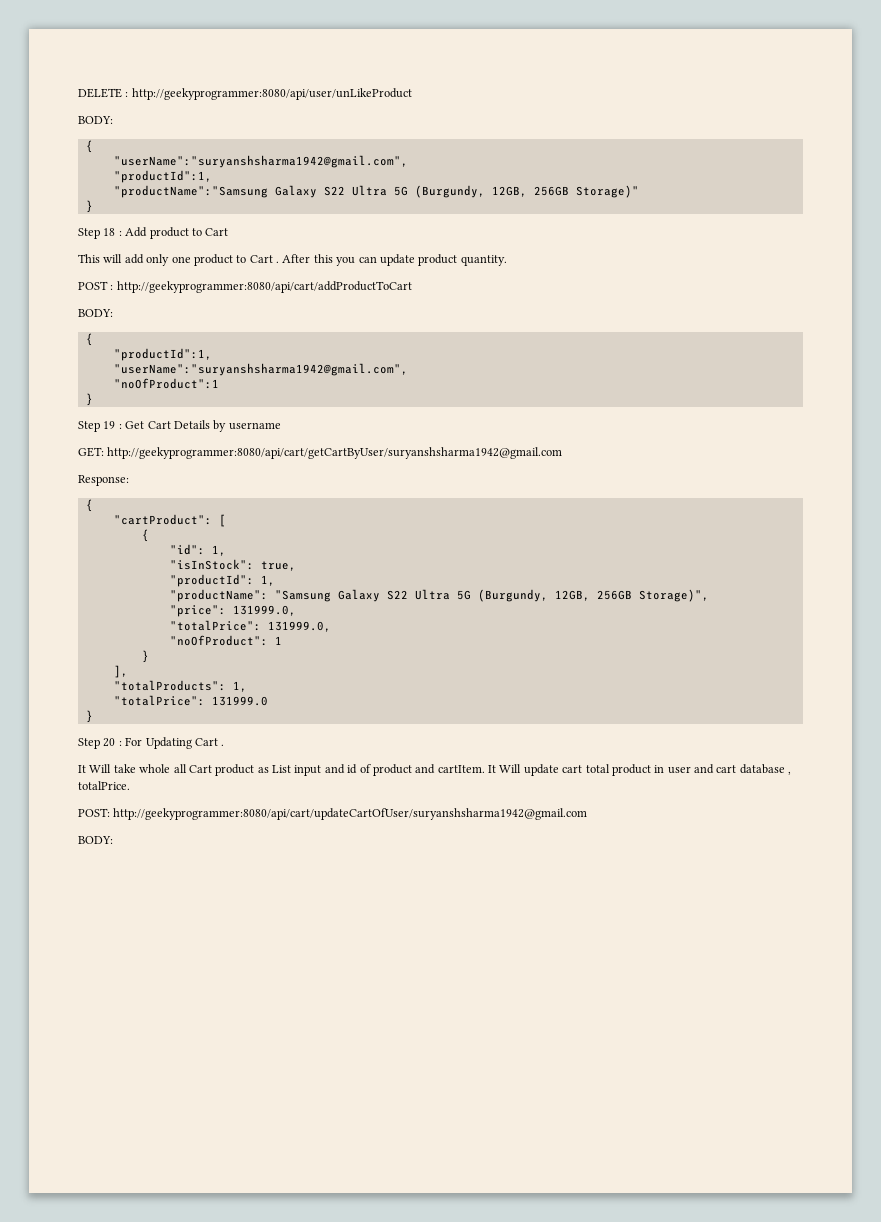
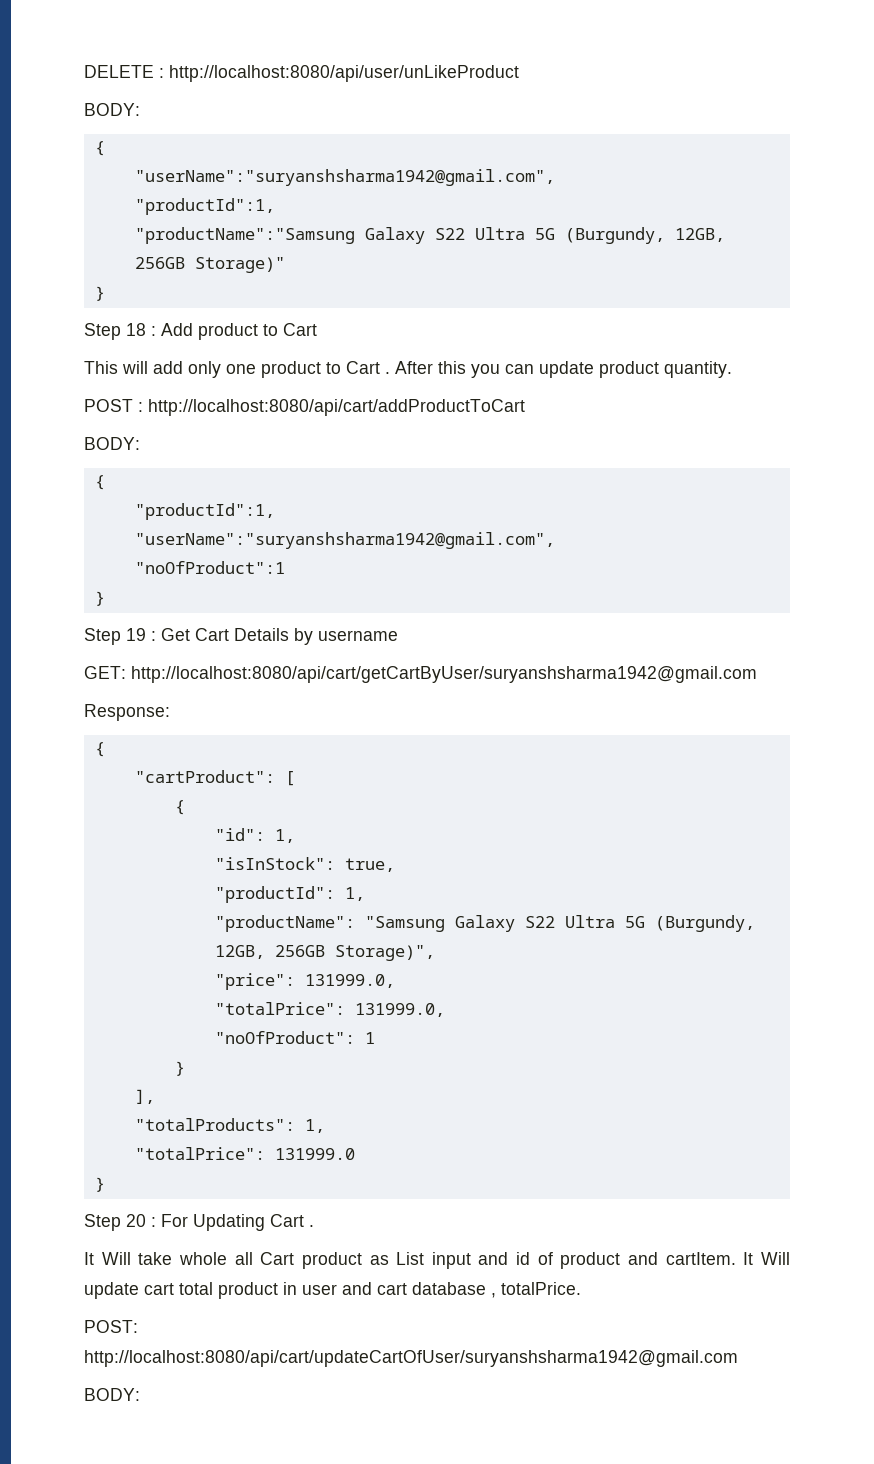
- DELETE : http://geekyprogrammer:8080/api/user/unLikeProduct
+ DELETE : http://localhost:8080/api/user/unLikeProduct
- POST : http://geekyprogrammer:8080/api/cart/addProductToCart
+ POST : http://localhost:8080/api/cart/addProductToCart
- GET: http://geekyprogrammer:8080/api/cart/getCartByUser/suryanshsharma1942@gmail.com
+ GET: http://localhost:8080/api/cart/getCartByUser/suryanshsharma1942@gmail.com
- POST: http://geekyprogrammer:8080/api/cart/updateCartOfUser/suryanshsharma1942@gmail.com
+ POST: http://localhost:8080/api/cart/updateCartOfUser/suryanshsharma1942@gmail.com

